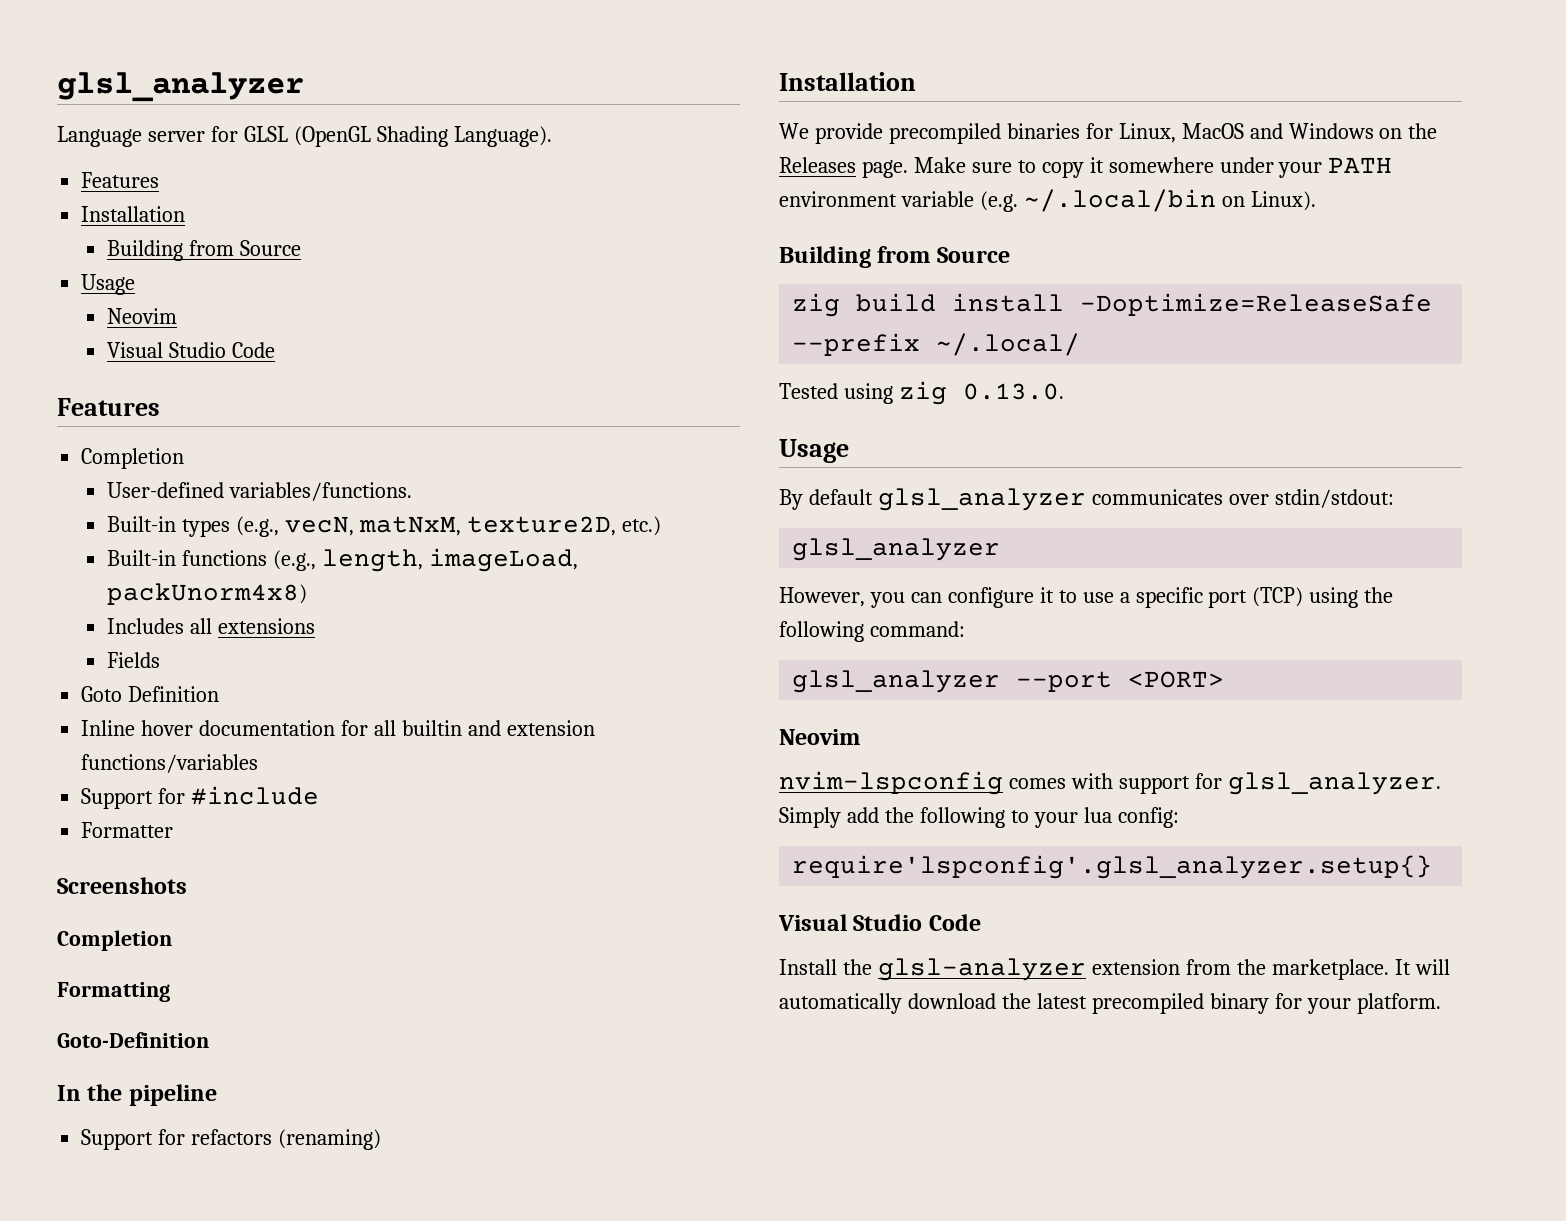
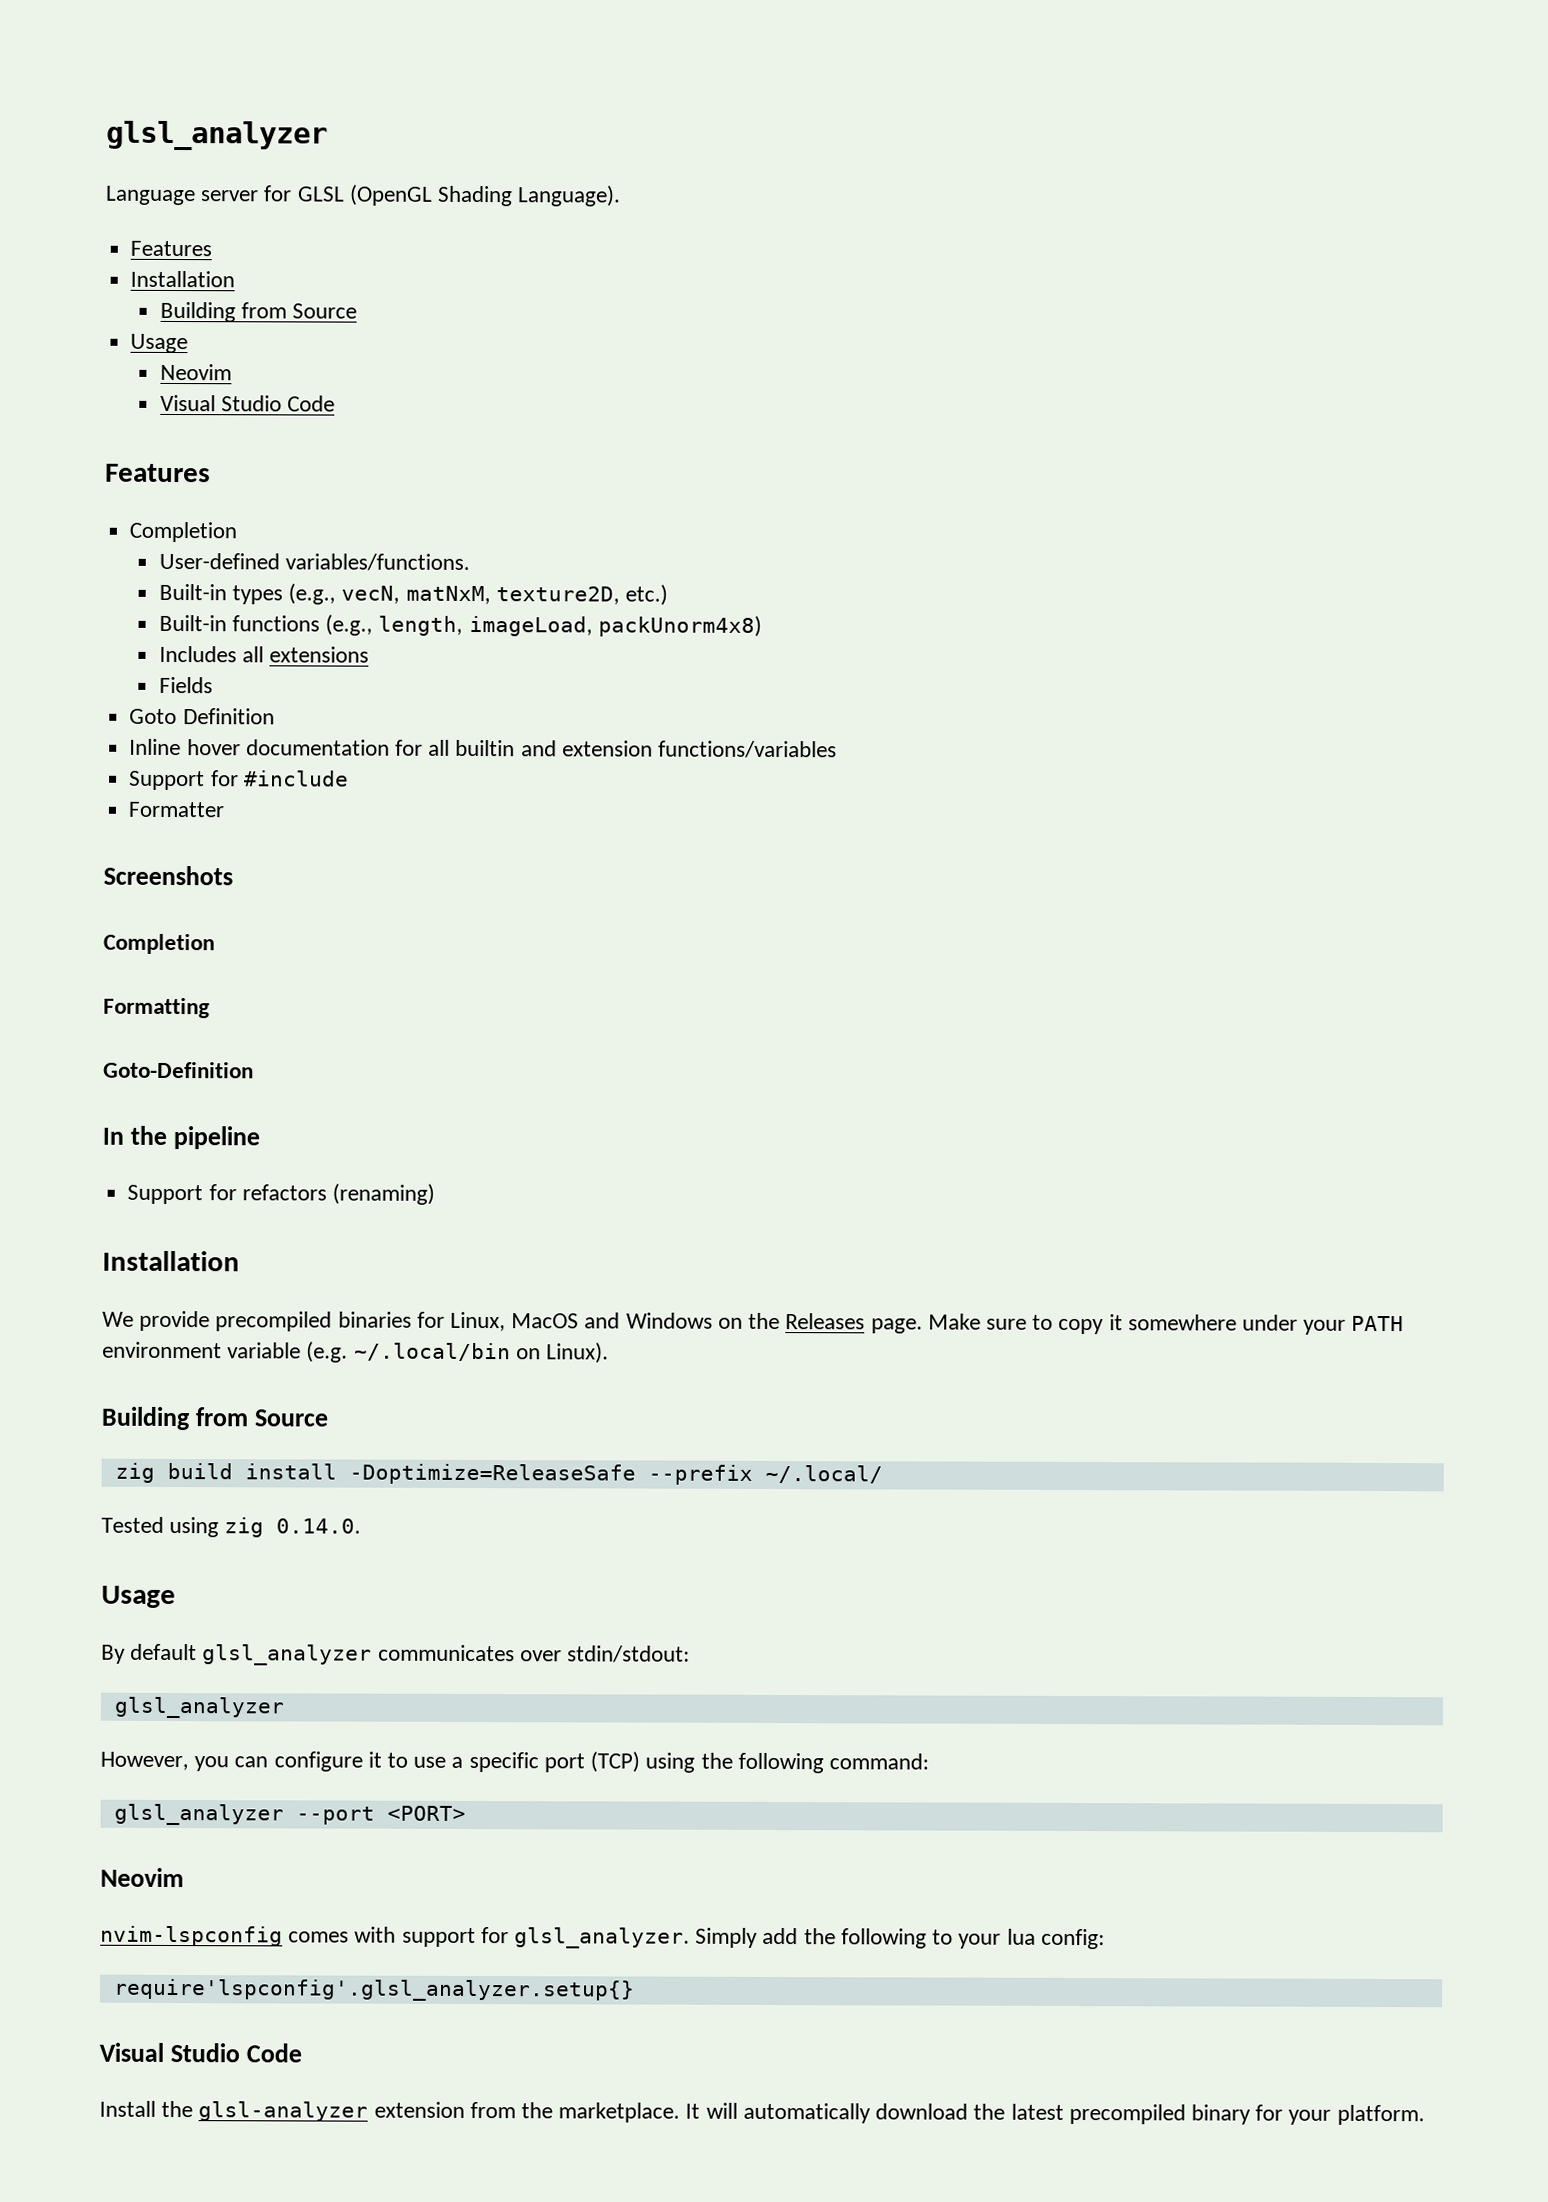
- Tested using zig 0.13.0.
+ Tested using zig 0.14.0.

